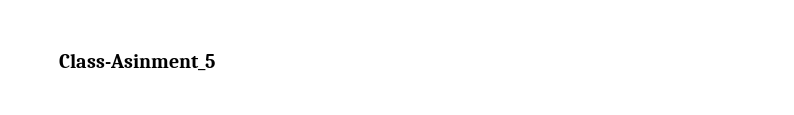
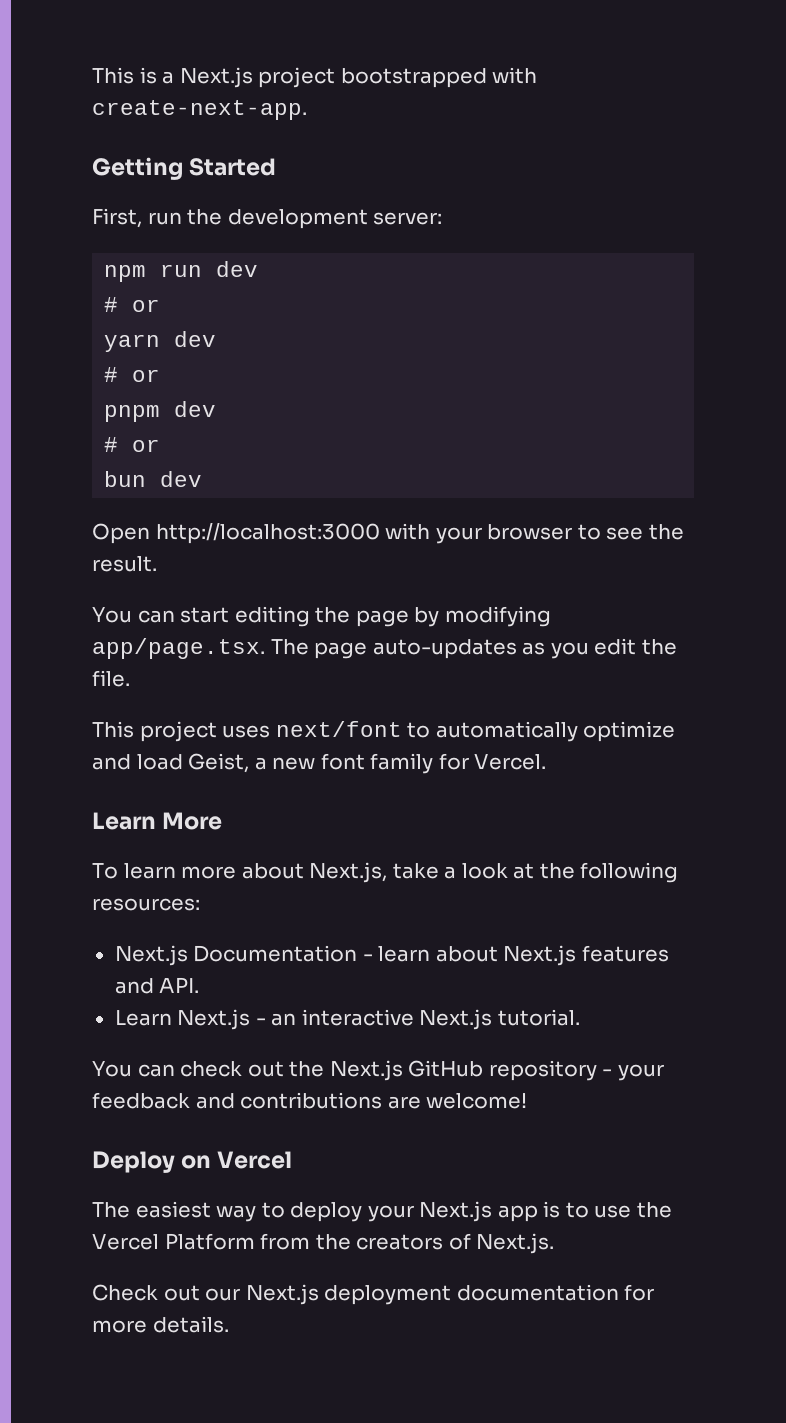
- Class-Asinment_5
+ This is a Next.js project bootstrapped with create-next-app.
+ Getting Started
+ First, run the development server:
+ npm run dev
+ # or
+ yarn dev
+ # or
+ pnpm dev
+ # or
+ bun dev
+ Open http://localhost:3000 with your browser to see the result.
+ You can start editing the page by modifying app/page.tsx. The page auto-updates as you edit the file.
+ This project uses next/font to automatically optimize and load Geist, a new font family for Vercel.
+ Learn More
+ To learn more about Next.js, take a look at the following resources:
+ Next.js Documentation - learn about Next.js features and API.
+ Learn Next.js - an interactive Next.js tutorial.
+ You can check out the Next.js GitHub repository - your feedback and contributions are welcome!
+ Deploy on Vercel
+ The easiest way to deploy your Next.js app is to use the Vercel Platform from the creators of Next.js.
+ Check out our Next.js deployment documentation for more details.

